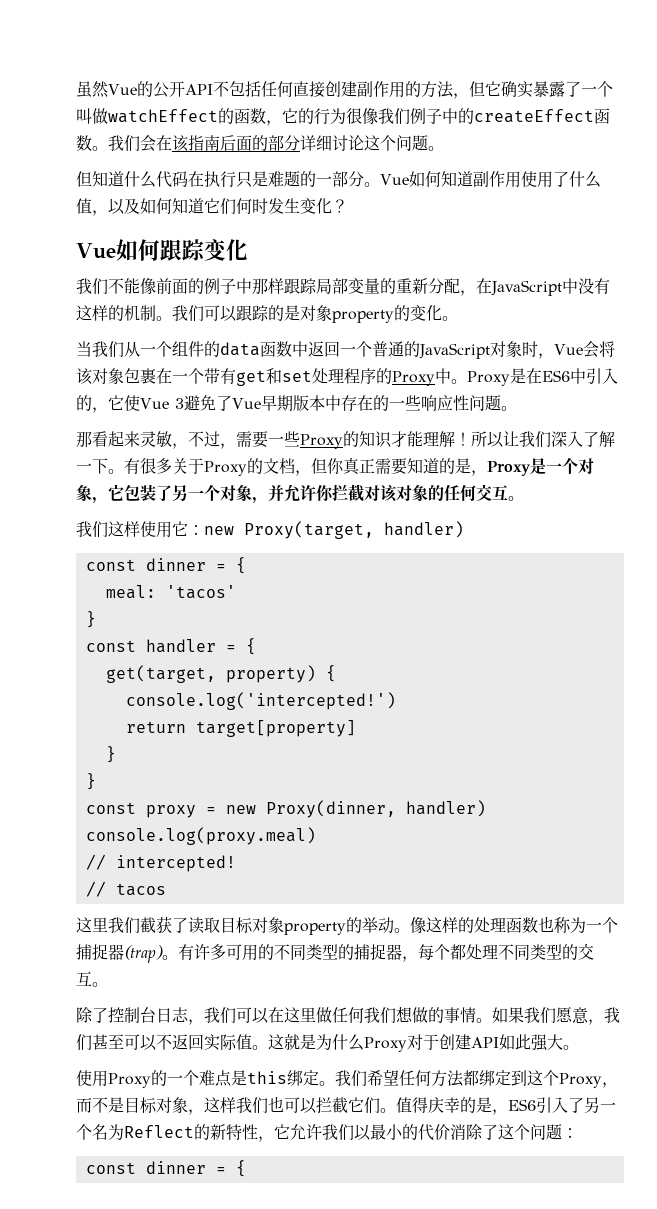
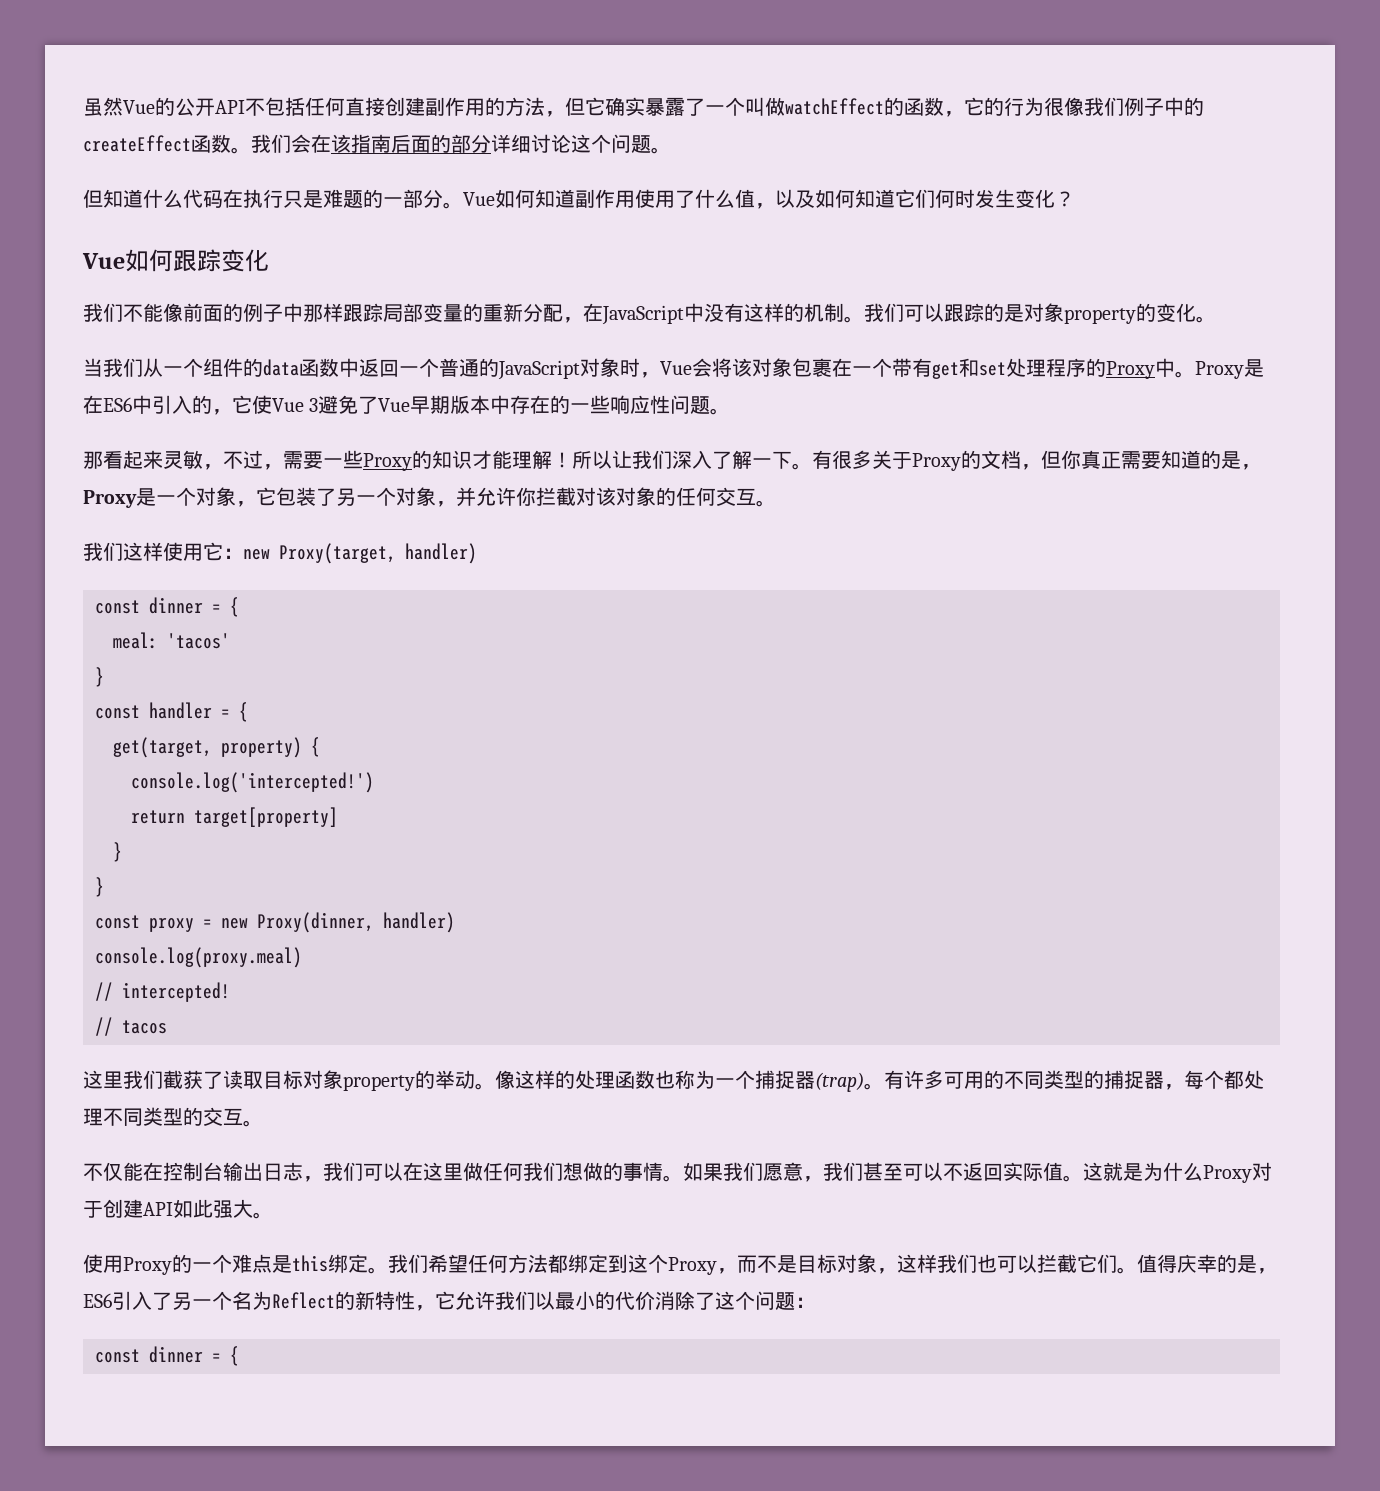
- 除了控制台日志，我们可以在这里做任何我们想做的事情。
+ 不仅能在控制台输出日志，我们可以在这里做任何我们想做的事情。

